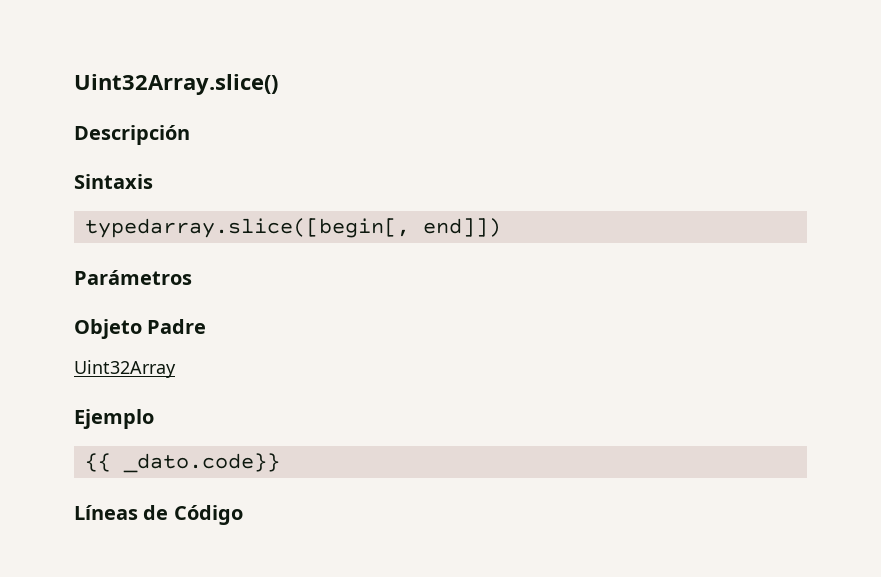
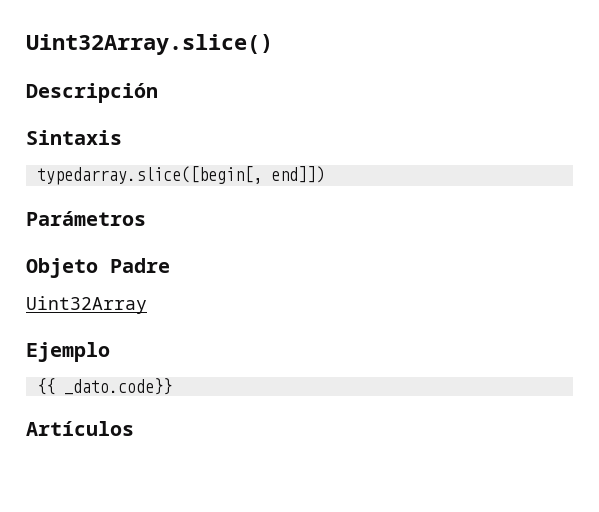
- Líneas de Código
+ Artículos

